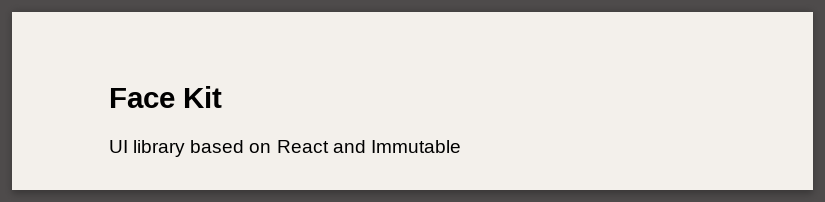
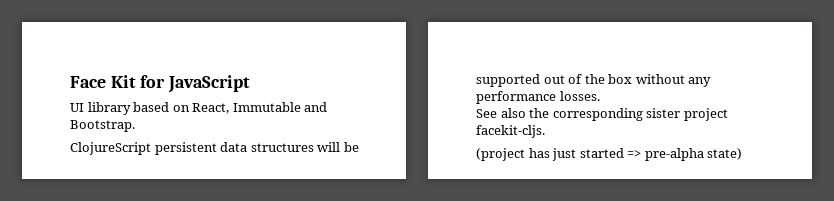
- Face Kit
+ Face Kit for JavaScript
- UI library based on React and Immutable
+ UI library based on React, Immutable and Bootstrap.
+ ClojureScript persistent data structures will be supported out of the box without any performance losses.
+ See also the corresponding sister project facekit-cljs.
+ (project has just started => pre-alpha state)

